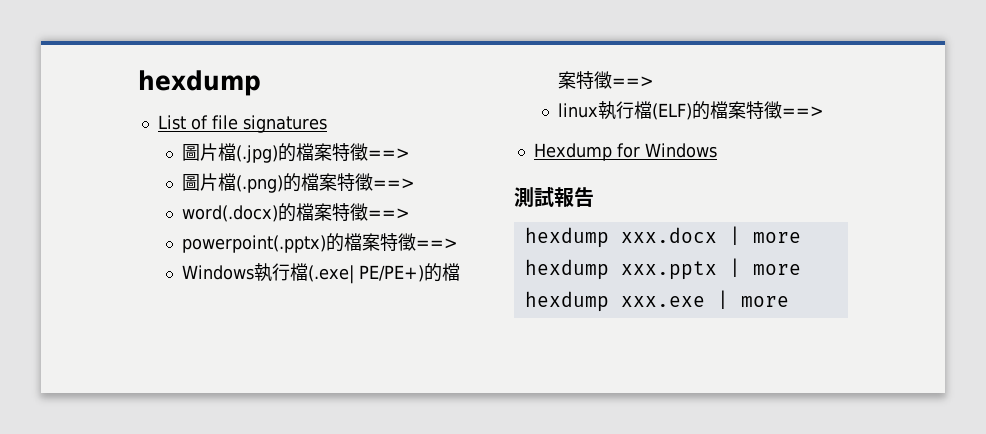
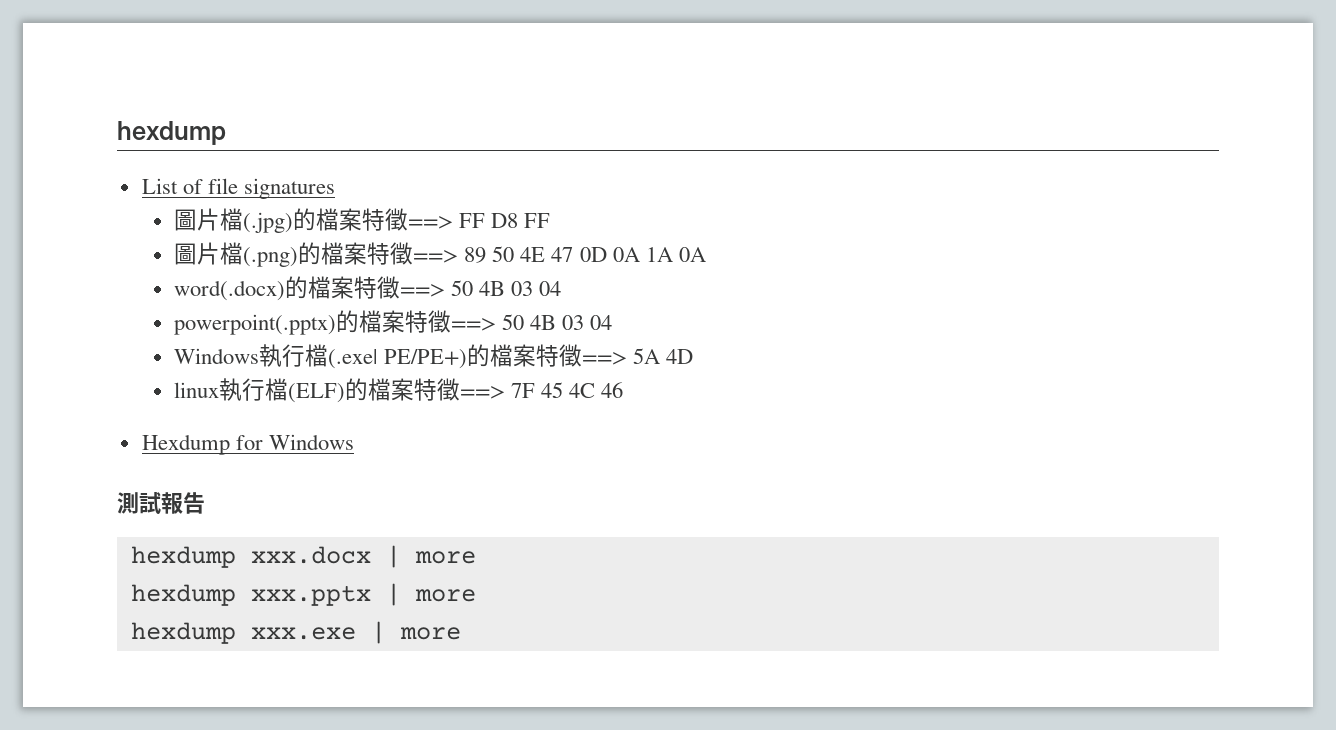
- 圖片檔(.jpg)的檔案特徵==>
+ 圖片檔(.jpg)的檔案特徵==> FF D8 FF
- 圖片檔(.png)的檔案特徵==>
+ 圖片檔(.png)的檔案特徵==> 89 50 4E 47 0D 0A 1A 0A
- word(.docx)的檔案特徵==>
+ word(.docx)的檔案特徵==> 50 4B 03 04
- powerpoint(.pptx)的檔案特徵==>
+ powerpoint(.pptx)的檔案特徵==> 50 4B 03 04
- Windows執行檔(.exe| PE/PE+)的檔案特徵==>
+ Windows執行檔(.exe| PE/PE+)的檔案特徵==> 5A 4D
- linux執行檔(ELF)的檔案特徵==>
+ linux執行檔(ELF)的檔案特徵==> 7F 45 4C 46

